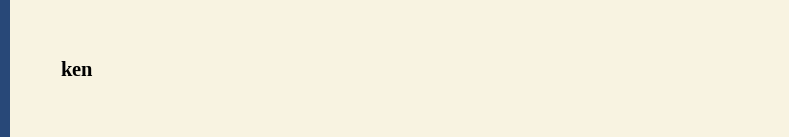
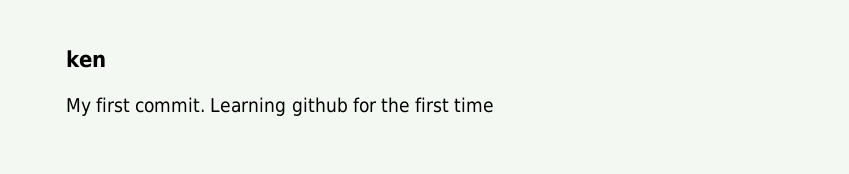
+ My first commit. Learning github for the first time

